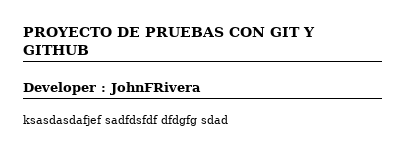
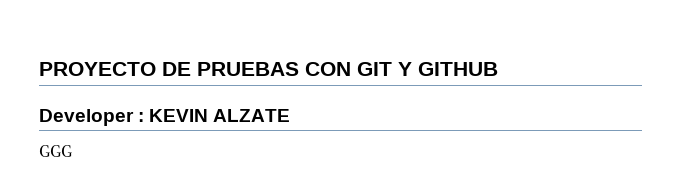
- Developer : JohnFRivera
- ksasdasdafjef sadfdsfdf dfdgfg sdad
+ Developer : KEVIN ALZATE
+ GGG

